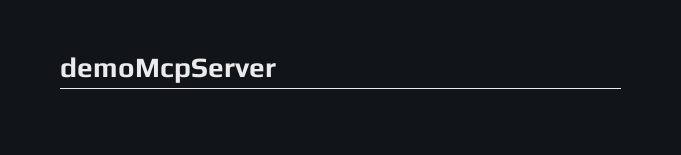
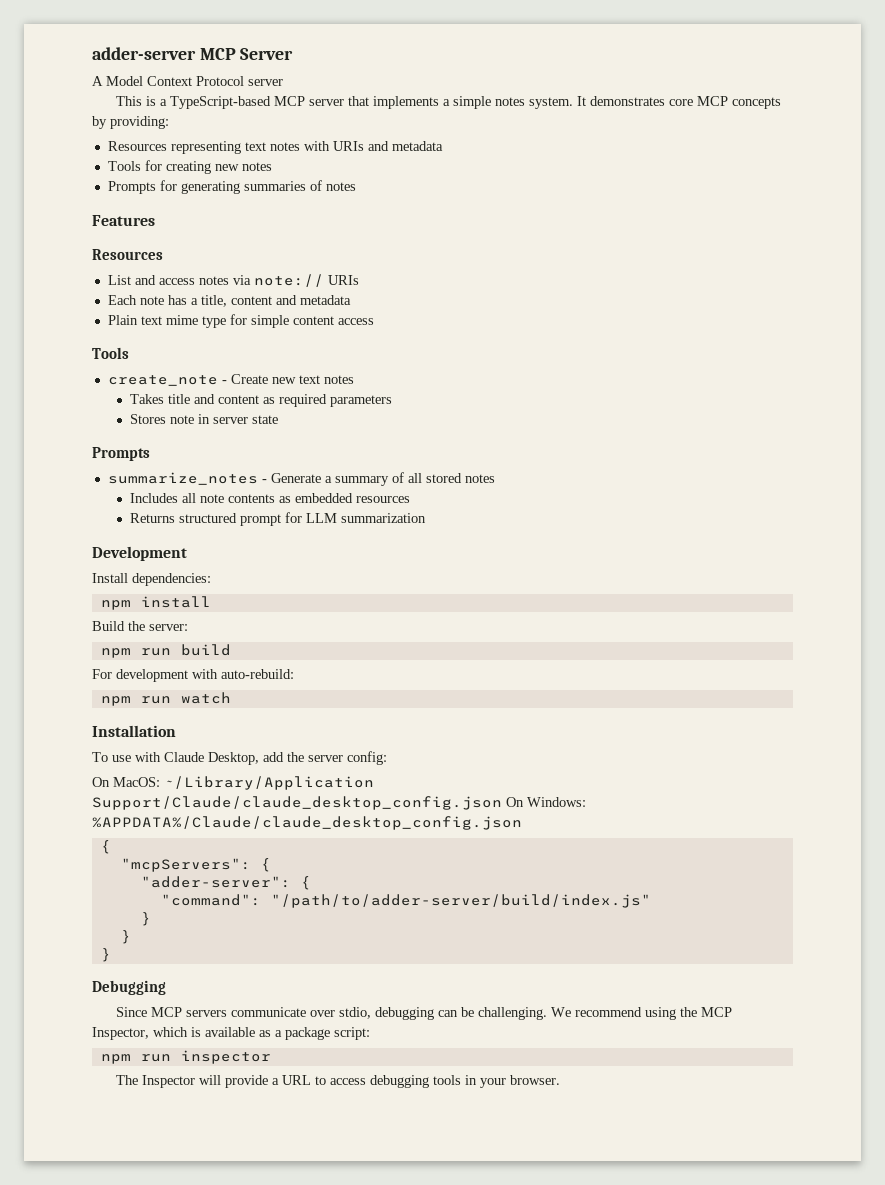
- demoMcpServer
+ adder-server MCP Server
+ A Model Context Protocol server
+ This is a TypeScript-based MCP server that implements a simple notes system. It demonstrates core MCP concepts by providing:
+ Resources representing text notes with URIs and metadata
+ Tools for creating new notes
+ Prompts for generating summaries of notes
+ Features
+ Resources
+ List and access notes via note:// URIs
+ Each note has a title, content and metadata
+ Plain text mime type for simple content access
+ Tools
+ create_note - Create new text notes
+ Takes title and content as required parameters
+ Stores note in server state
+ Prompts
+ summarize_notes - Generate a summary of all stored notes
+ Includes all note contents as embedded resources
+ Returns structured prompt for LLM summarization
+ Development
+ Install dependencies:
+ npm install
+ Build the server:
+ npm run build
+ For development with auto-rebuild:
+ npm run watch
+ Installation
+ To use with Claude Desktop, add the server config:
+ On MacOS: ~/Library/Application Support/Claude/claude_desktop_config.json On Windows: %APPDATA%/Claude/claude_desktop_config.json
+ {
+ "mcpServers": {
+ "adder-server": {
+ "command": "/path/to/adder-server/build/index.js"
+ }
+ }
+ }
+ Debugging
+ Since MCP servers communicate over stdio, debugging can be challenging. We recommend using the MCP Inspector, which is available as a package script:
+ npm run inspector
+ The Inspector will provide a URL to access debugging tools in your browser.

